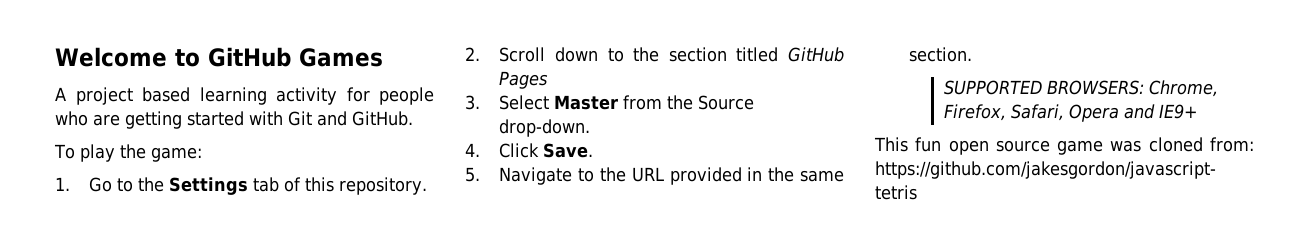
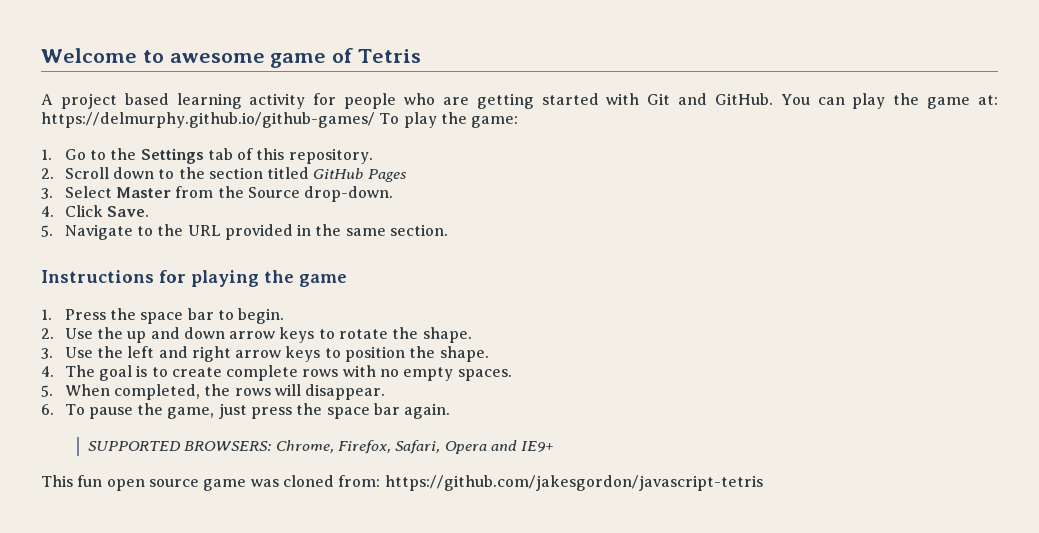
- Welcome to GitHub Games
+ Welcome to awesome game of Tetris
- A project based learning activity for people who are getting started with Git and GitHub.
- To play the game:
+ A project based learning activity for people who are getting started with Git and GitHub. You can play the game at: https://delmurphy.github.io/github-games/ To play the game:
+ Instructions for playing the game
+ 1. Press the space bar to begin.
+ 2. Use the up and down arrow keys to rotate the shape.
+ 3. Use the left and right arrow keys to position the shape.
+ 4. The goal is to create complete rows with no empty spaces.
+ 5. When completed, the rows will disappear.
+ 6. To pause the game, just press the space bar again.

